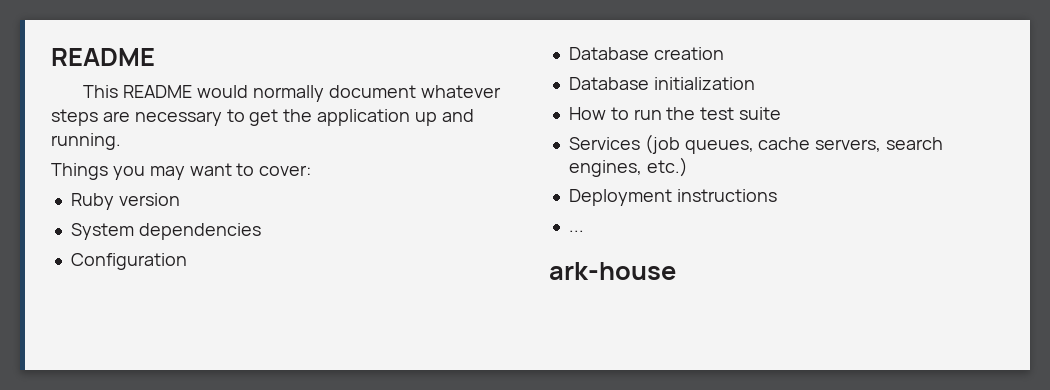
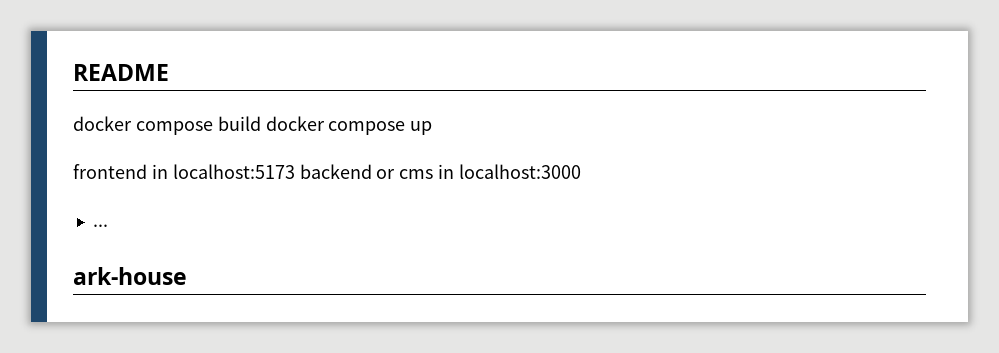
- This README would normally document whatever steps are necessary to get the application up and running.
- Things you may want to cover:
- Ruby version
- System dependencies
- Configuration
- Database creation
- Database initialization
- How to run the test suite
- Services (job queues, cache servers, search engines, etc.)
- Deployment instructions
+ docker compose build docker compose up
+ frontend in localhost:5173 backend or cms in localhost:3000

